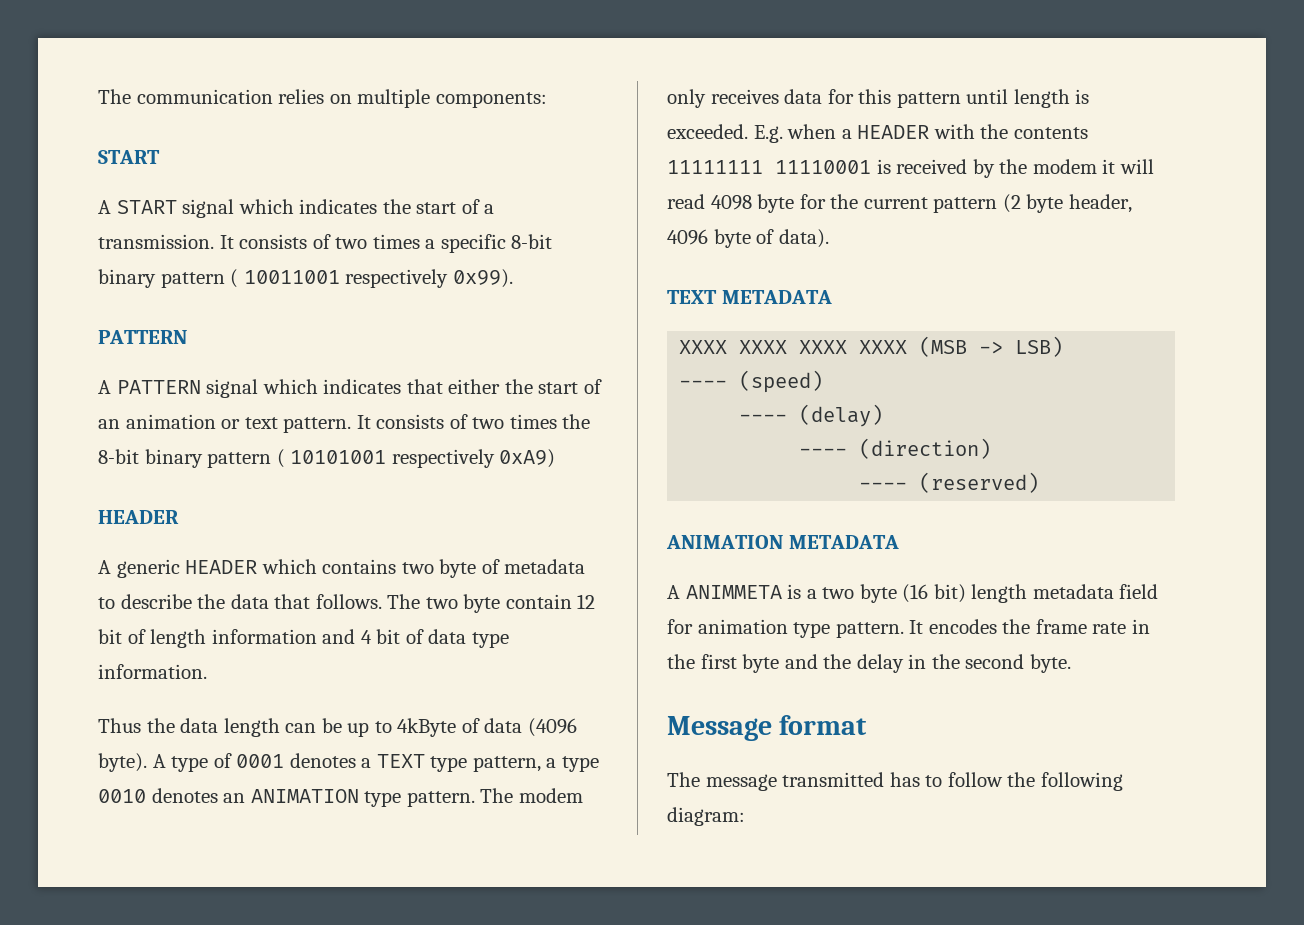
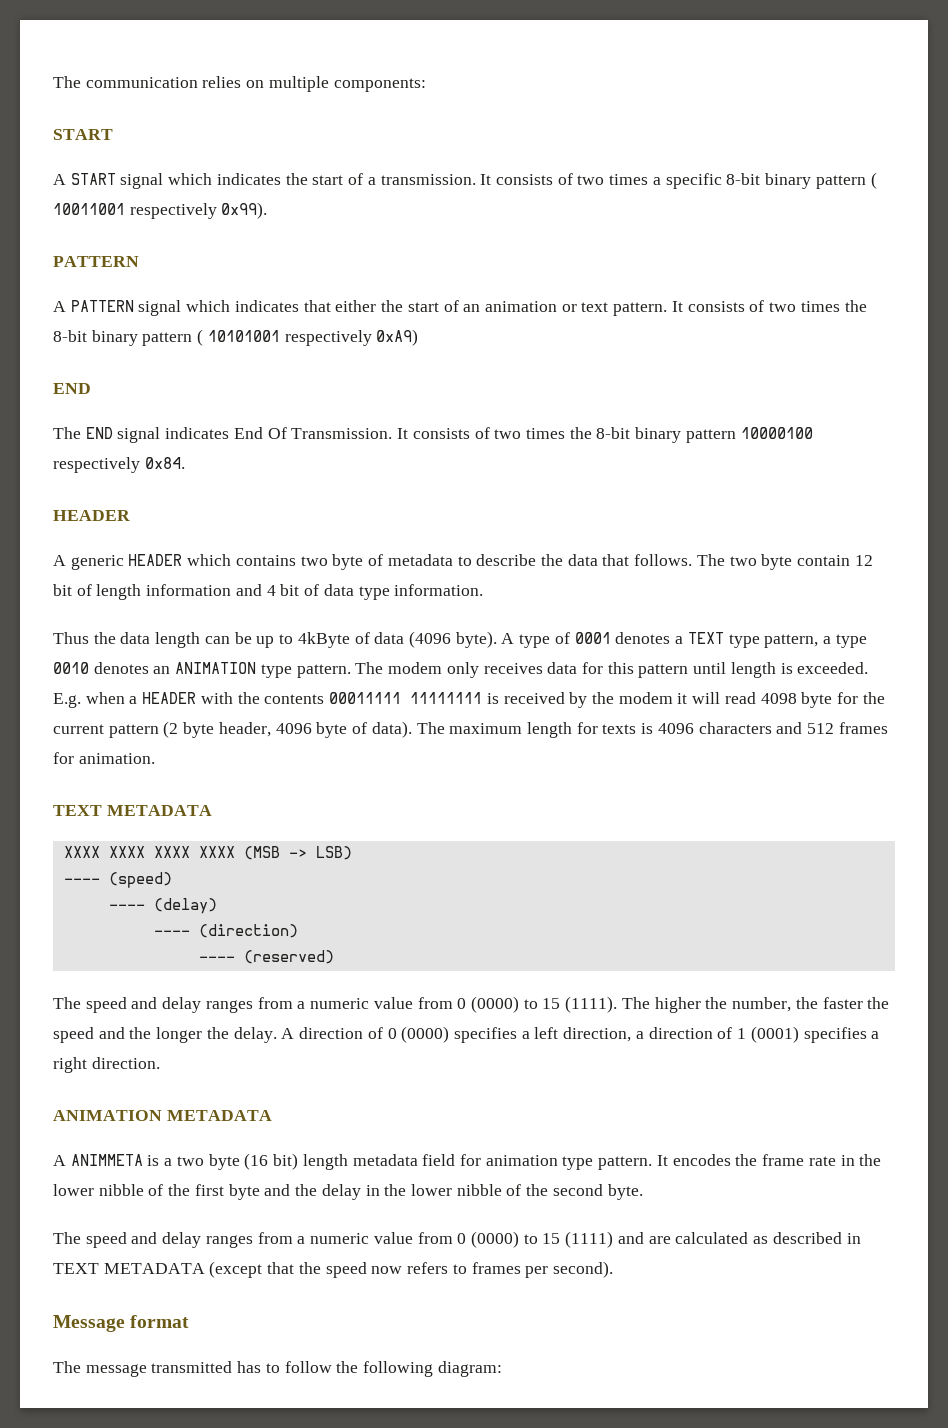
  It consists of two times the 8-bit binary pattern ( 10101001 respectively 0xA9)
+ END
+ The END signal indicates End Of Transmission. It consists of two times the 8-bit binary pattern 10000100 respectively 0x84.
- E.g. when a HEADER with the contents 11111111 11110001 is received by the modem it will read 4098 byte for the current pattern (2 byte header, 4096 byte of data).
+ E.g. when a HEADER with the contents 00011111 11111111 is received by the modem it will read 4098 byte for the current pattern (2 byte header, 4096 byte of data). The maximum length for texts is 4096 characters and 512 frames for animation.
+ The speed and delay ranges from a numeric value from 0 (0000) to 15 (1111). The higher the number, the faster the speed and the longer the delay. A direction of 0 (0000) specifies a left direction, a direction of 1 (0001) specifies a right direction.
- It encodes the frame rate in the first byte and the delay in the second byte.
+ It encodes the frame rate in the lower nibble of the first byte and the delay in the lower nibble of the second byte.
+ The speed and delay ranges from a numeric value from 0 (0000) to 15 (1111) and are calculated as described in TEXT METADATA (except that the speed now refers to frames per second).

